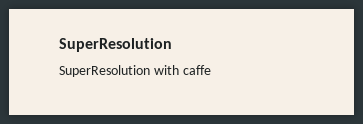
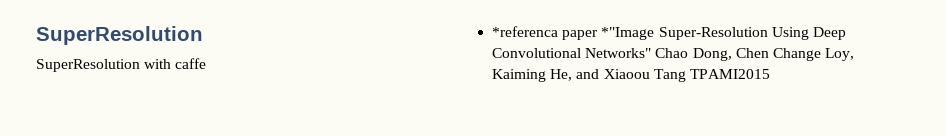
+ *referenca paper *"Image Super-Resolution Using Deep Convolutional Networks" Chao Dong, Chen Change Loy, Kaiming He, and Xiaoou Tang TPAMI2015

